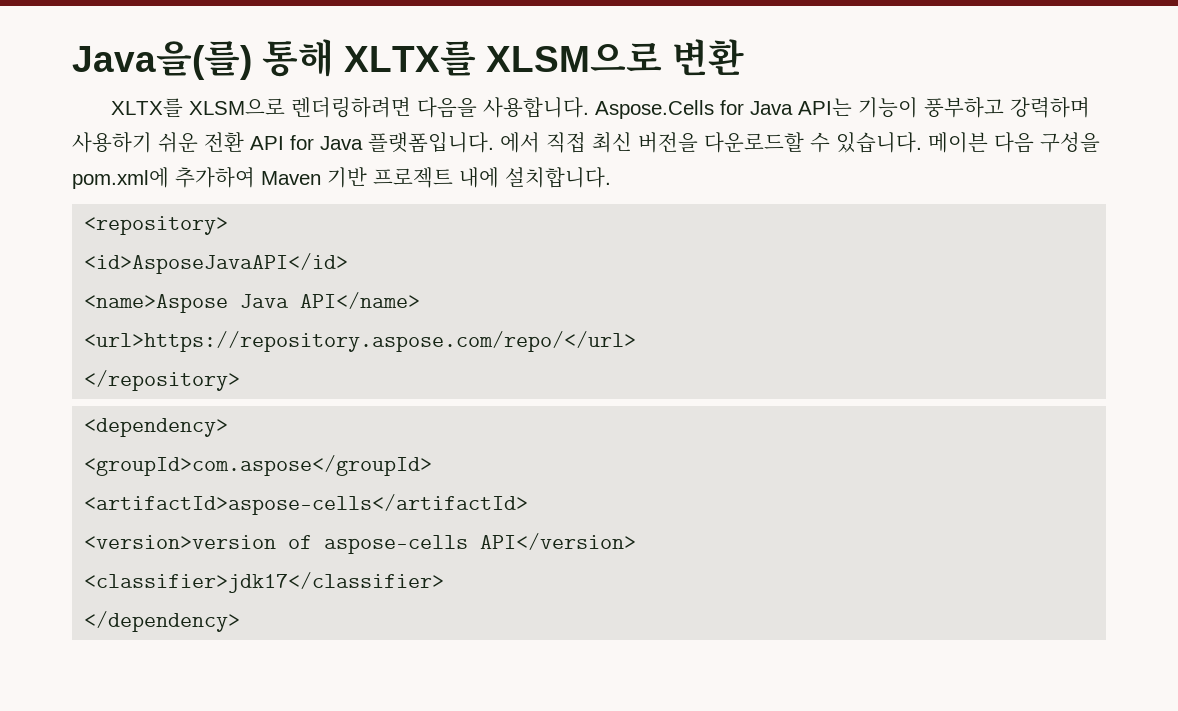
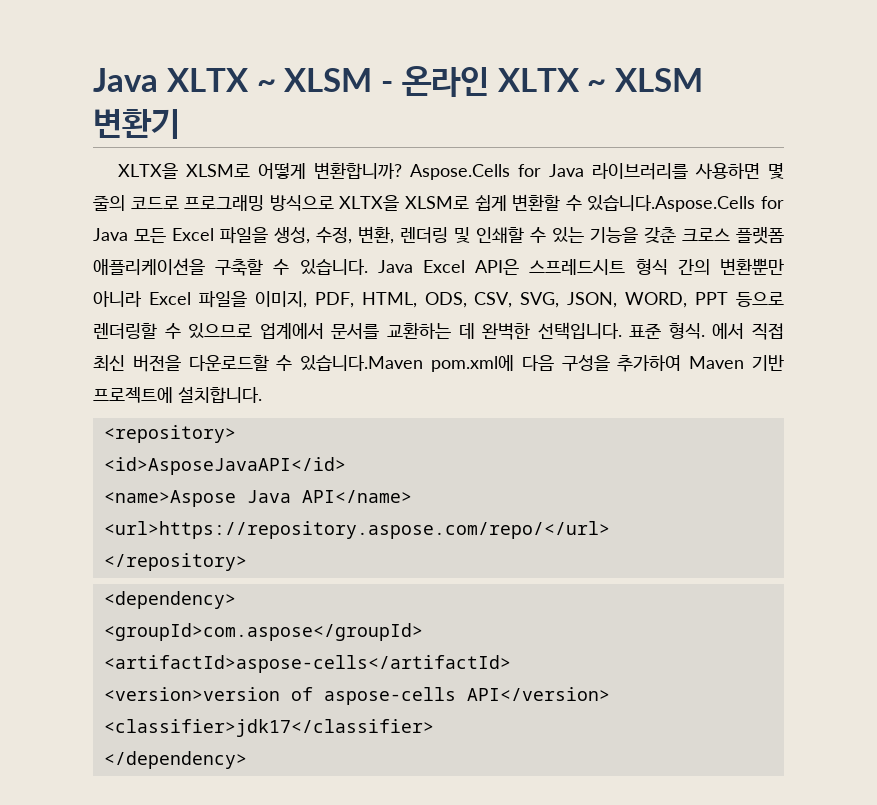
- Java을(를) 통해 XLTX를 XLSM으로 변환
- XLTX를 XLSM으로 렌더링하려면 다음을 사용합니다. Aspose.Cells for Java API는 기능이 풍부하고 강력하며 사용하기 쉬운 전환 API for Java 플랫폼입니다.
+ Java XLTX ~ XLSM - 온라인 XLTX ~ XLSM 변환기
+ XLTX을 XLSM로 어떻게 변환합니까? Aspose.Cells for Java 라이브러리를 사용하면 몇 줄의 코드로 프로그래밍 방식으로 XLTX을 XLSM로 쉽게 변환할 수 있습니다.Aspose.Cells for Java 모든 Excel 파일을 생성, 수정, 변환, 렌더링 및 인쇄할 수 있는 기능을 갖춘 크로스 플랫폼 애플리케이션을 구축할 수 있습니다. Java Excel API은 스프레드시트 형식 간의 변환뿐만 아니라 Excel 파일을 이미지, PDF, HTML, ODS, CSV, SVG, JSON, WORD, PPT 등으로 렌더링할 수 있으므로 업계에서 문서를 교환하는 데 완벽한 선택입니다. 표준 형식.
- 에서 직접 최신 버전을 다운로드할 수 있습니다. 메이븐 다음 구성을 pom.xml에 추가하여 Maven 기반 프로젝트 내에 설치합니다.
+ 에서 직접 최신 버전을 다운로드할 수 있습니다.Maven pom.xml에 다음 구성을 추가하여 Maven 기반 프로젝트에 설치합니다.

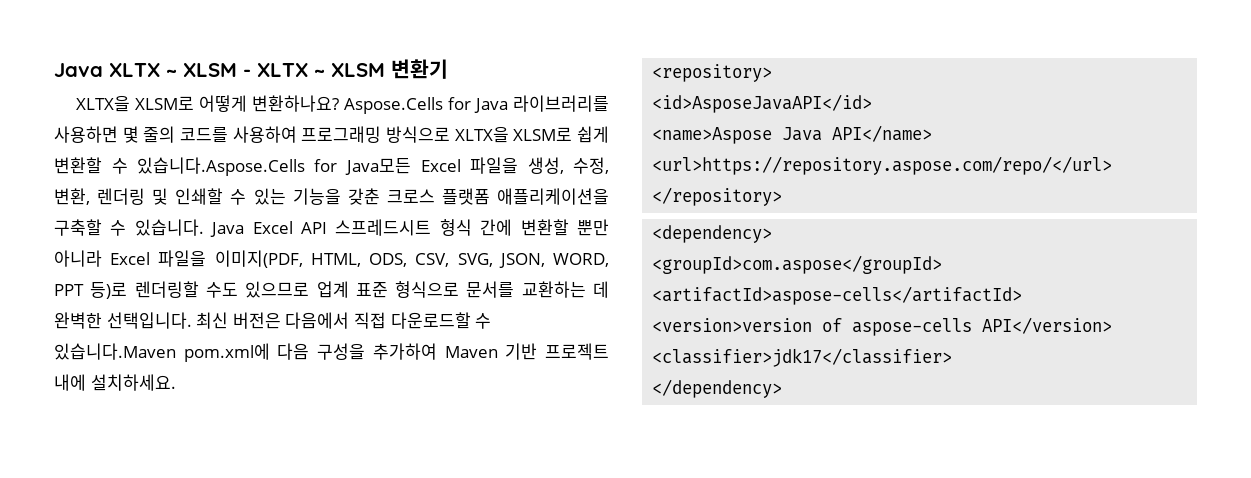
- Java XLTX ~ XLSM - 온라인 XLTX ~ XLSM 변환기
+ Java XLTX ~ XLSM - XLTX ~ XLSM 변환기
- XLTX을 XLSM로 어떻게 변환합니까?
+ XLTX을 XLSM로 어떻게 변환하나요?
- Aspose.Cells for Java 라이브러리를 사용하면 몇 줄의 코드로 프로그래밍 방식으로 XLTX을 XLSM로 쉽게 변환할 수 있습니다.Aspose.Cells for Java 모든 Excel 파일을 생성, 수정, 변환, 렌더링 및 인쇄할 수 있는 기능을 갖춘 크로스 플랫폼 애플리케이션을 구축할 수 있습니다.
+ Aspose.Cells for Java 라이브러리를 사용하면 몇 줄의 코드를 사용하여 프로그래밍 방식으로 XLTX을 XLSM로 쉽게 변환할 수 있습니다.Aspose.Cells for Java모든 Excel 파일을 생성, 수정, 변환, 렌더링 및 인쇄할 수 있는 기능을 갖춘 크로스 플랫폼 애플리케이션을 구축할 수 있습니다.
- Java Excel API은 스프레드시트 형식 간의 변환뿐만 아니라 Excel 파일을 이미지, PDF, HTML, ODS, CSV, SVG, JSON, WORD, PPT 등으로 렌더링할 수 있으므로 업계에서 문서를 교환하는 데 완벽한 선택입니다.
+ Java Excel API 스프레드시트 형식 간에 변환할 뿐만 아니라 Excel 파일을 이미지(PDF, HTML, ODS, CSV, SVG, JSON, WORD, PPT 등)로 렌더링할 수도 있으므로 업계 표준 형식으로 문서를 교환하는 데 완벽한 선택입니다.
- 표준 형식. 에서 직접 최신 버전을 다운로드할 수 있습니다.Maven pom.xml에 다음 구성을 추가하여 Maven 기반 프로젝트에 설치합니다.
+ 최신 버전은 다음에서 직접 다운로드할 수 있습니다.Maven pom.xml에 다음 구성을 추가하여 Maven 기반 프로젝트 내에 설치하세요.

